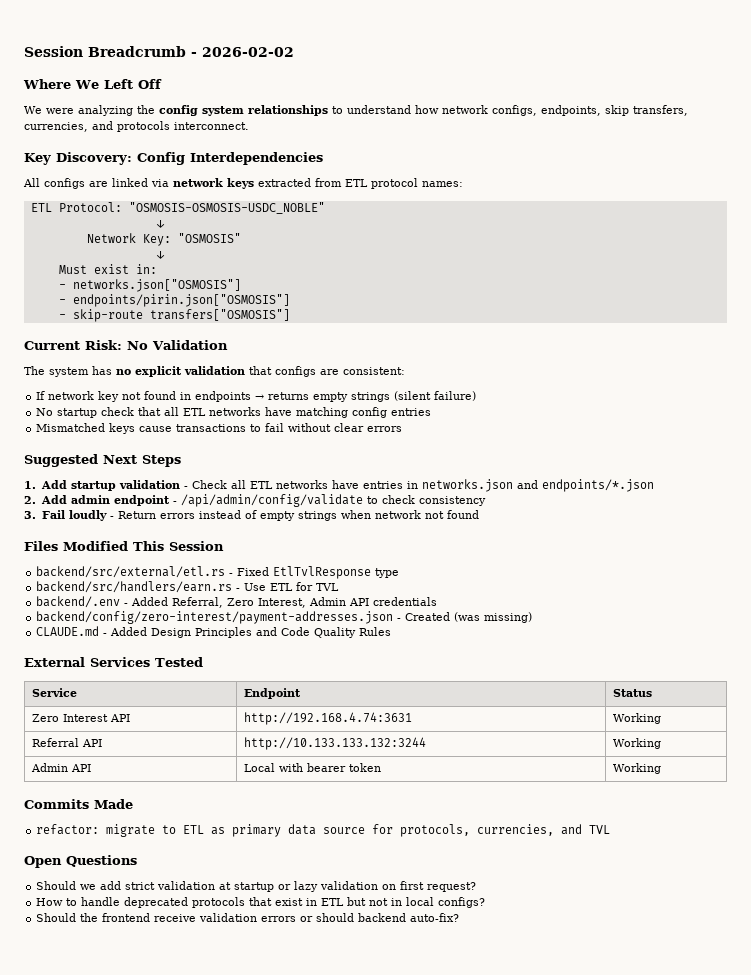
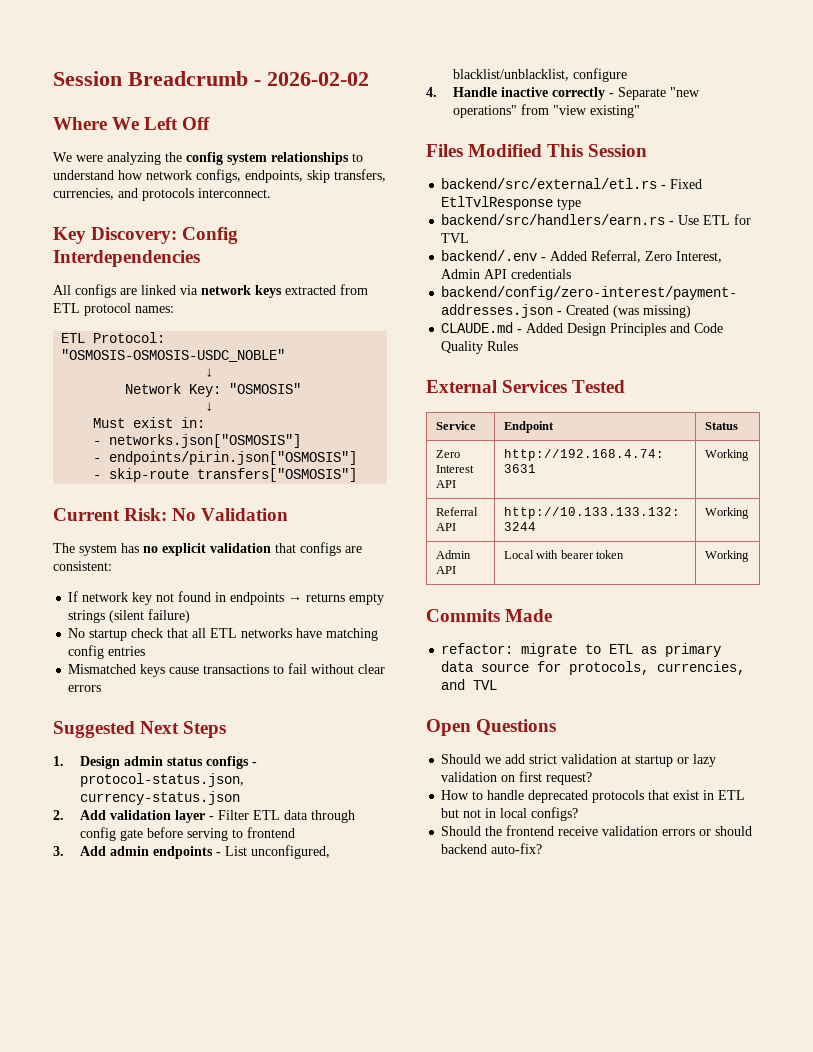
- 1. Add startup validation - Check all ETL networks have entries in networks.json and endpoints/*.json
- 2. Add admin endpoint - /api/admin/config/validate to check consistency
- 3. Fail loudly - Return errors instead of empty strings when network not found
+ 1. Design admin status configs - protocol-status.json, currency-status.json
+ 2. Add validation layer - Filter ETL data through config gate before serving to frontend
+ 3. Add admin endpoints - List unconfigured, blacklist/unblacklist, configure
+ 4. Handle inactive correctly - Separate "new operations" from "view existing"

